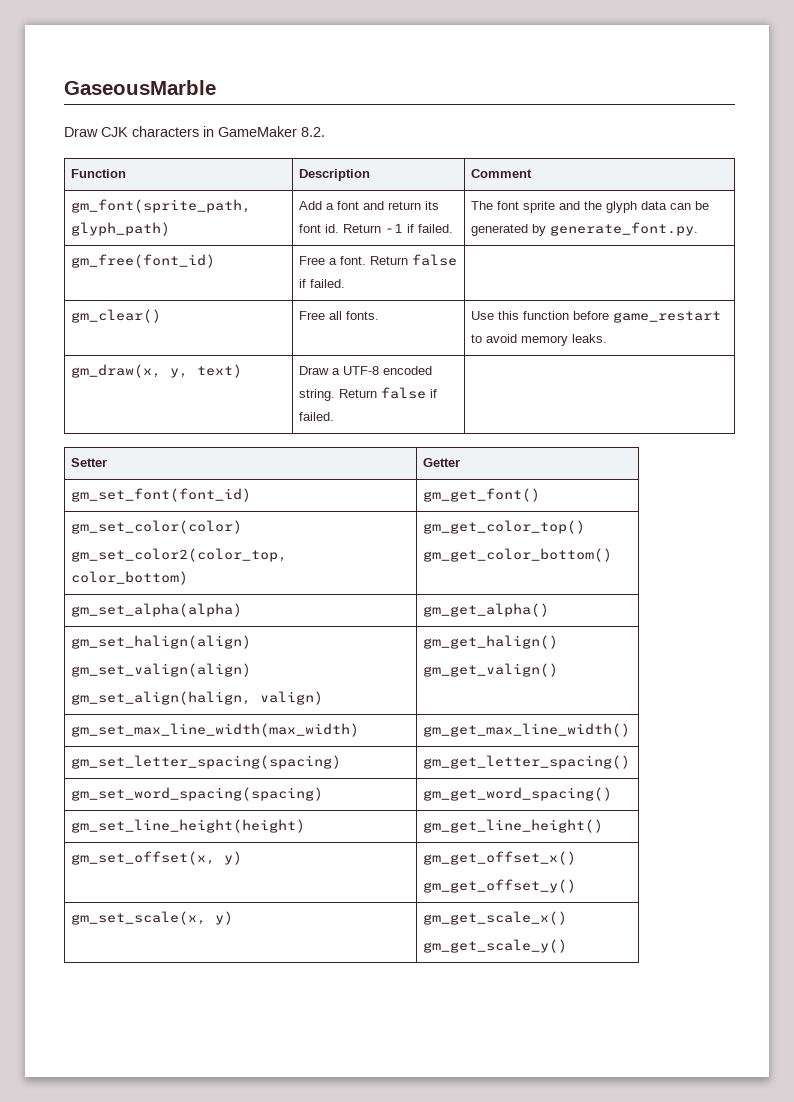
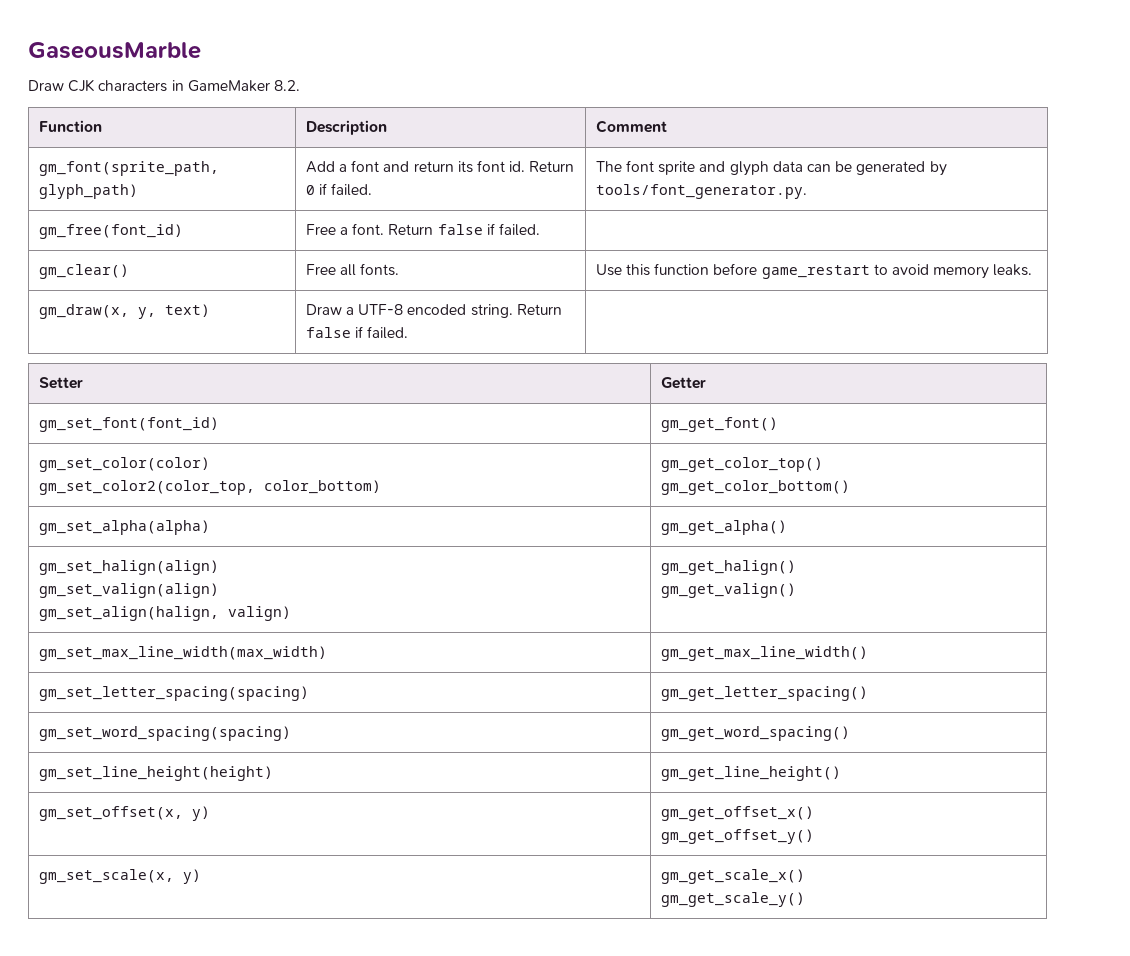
- gm_font(sprite_path, glyph_path) | Add a font and return its font id. Return -1 if failed. | The font sprite and the glyph data can be generated by generate_font.py.
+ gm_font(sprite_path, glyph_path) | Add a font and return its font id. Return 0 if failed. | The font sprite and glyph data can be generated by tools/font_generator.py.

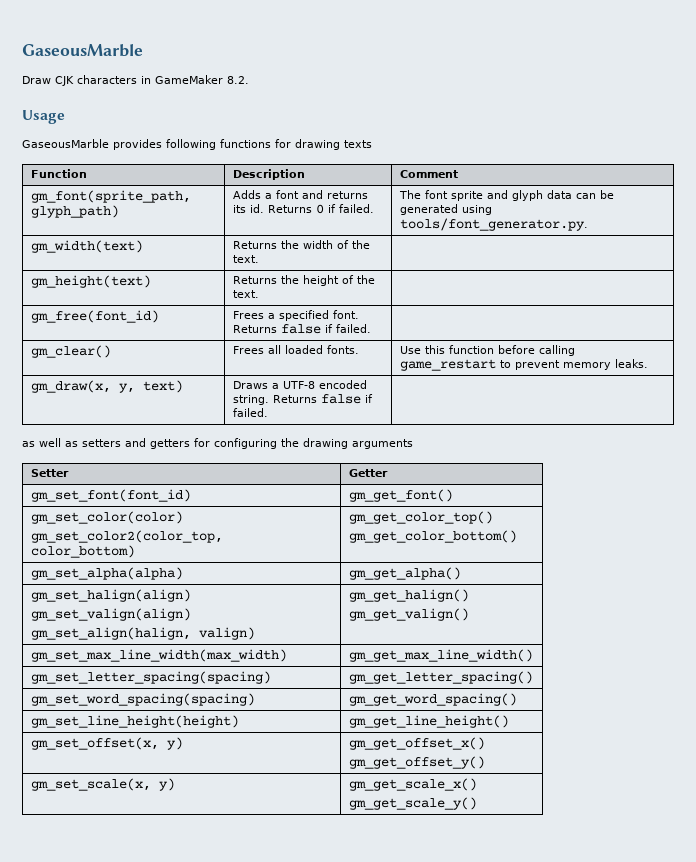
+ Usage
+ GaseousMarble provides following functions for drawing texts
- gm_font(sprite_path, glyph_path) | Add a font and return its font id. Return 0 if failed. | The font sprite and glyph data can be generated by tools/font_generator.py.
+ gm_font(sprite_path, glyph_path) | Adds a font and returns its id. Returns 0 if failed. | The font sprite and glyph data can be generated using tools/font_generator.py.
- gm_free(font_id) | Free a font. Return false if failed. |
+ gm_width(text) | Returns the width of the text. |
+ gm_height(text) | Returns the height of the text. |
+ gm_free(font_id) | Frees a specified font. Returns false if failed. |
- gm_clear() | Free all fonts. | Use this function before game_restart to avoid memory leaks.
+ gm_clear() | Frees all loaded fonts. | Use this function before calling game_restart to prevent memory leaks.
- gm_draw(x, y, text) | Draw a UTF-8 encoded string. Return false if failed. |
+ gm_draw(x, y, text) | Draws a UTF-8 encoded string. Returns false if failed. |
+ as well as setters and getters for configuring the drawing arguments

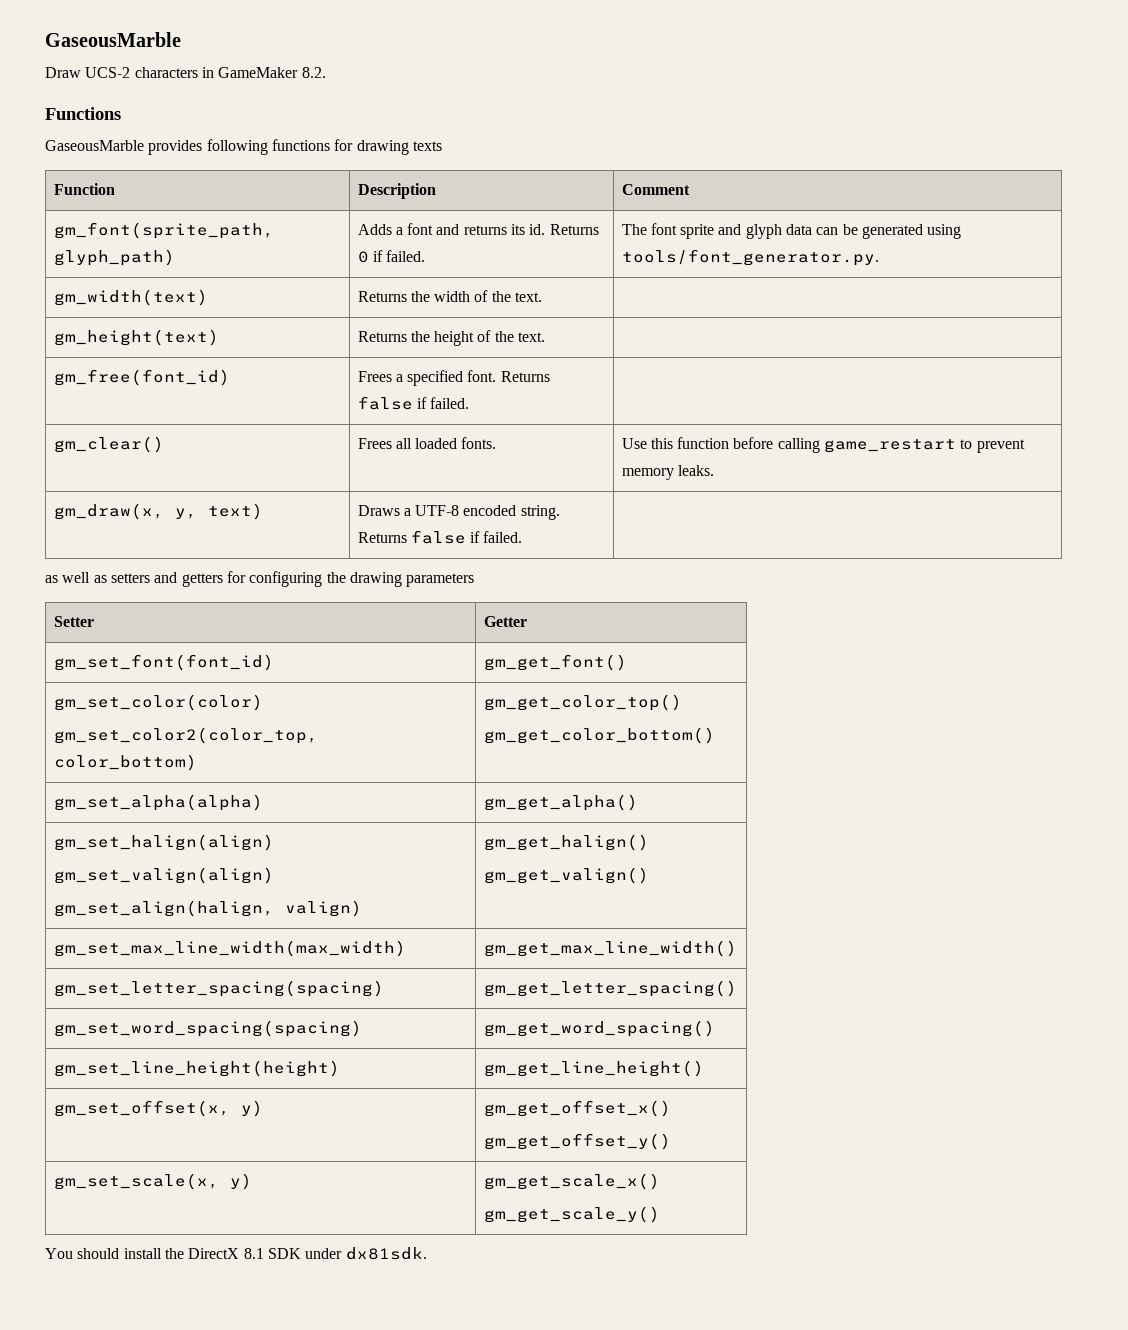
- Draw CJK characters in GameMaker 8.2.
+ Draw UCS-2 characters in GameMaker 8.2.
- Usage
+ Functions
- as well as setters and getters for configuring the drawing arguments
+ as well as setters and getters for configuring the drawing parameters
+ You should install the DirectX 8.1 SDK under dx81sdk.

